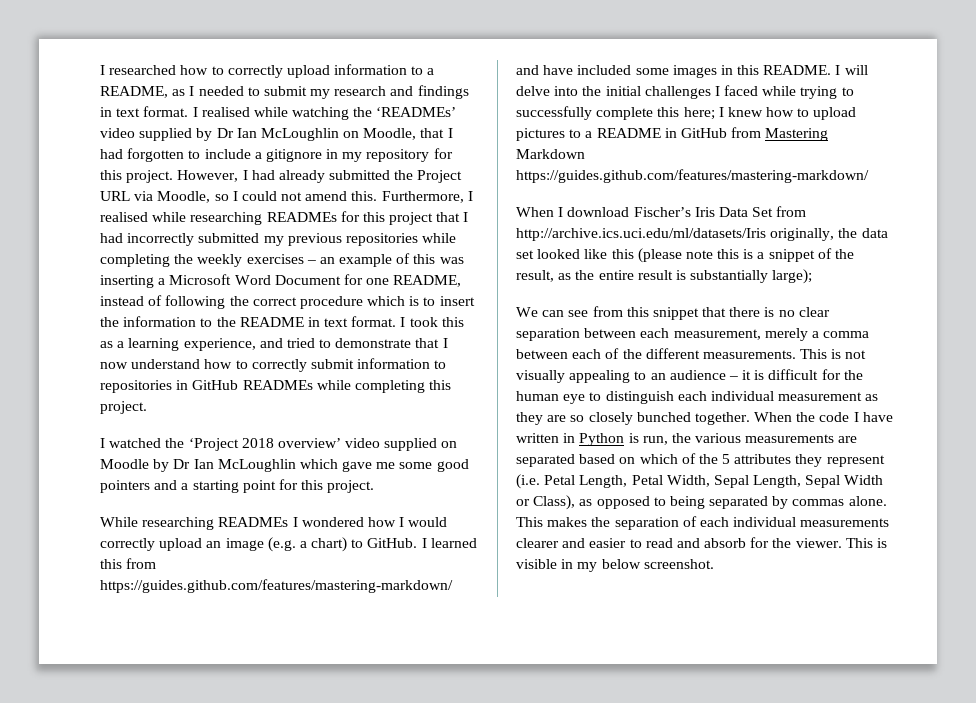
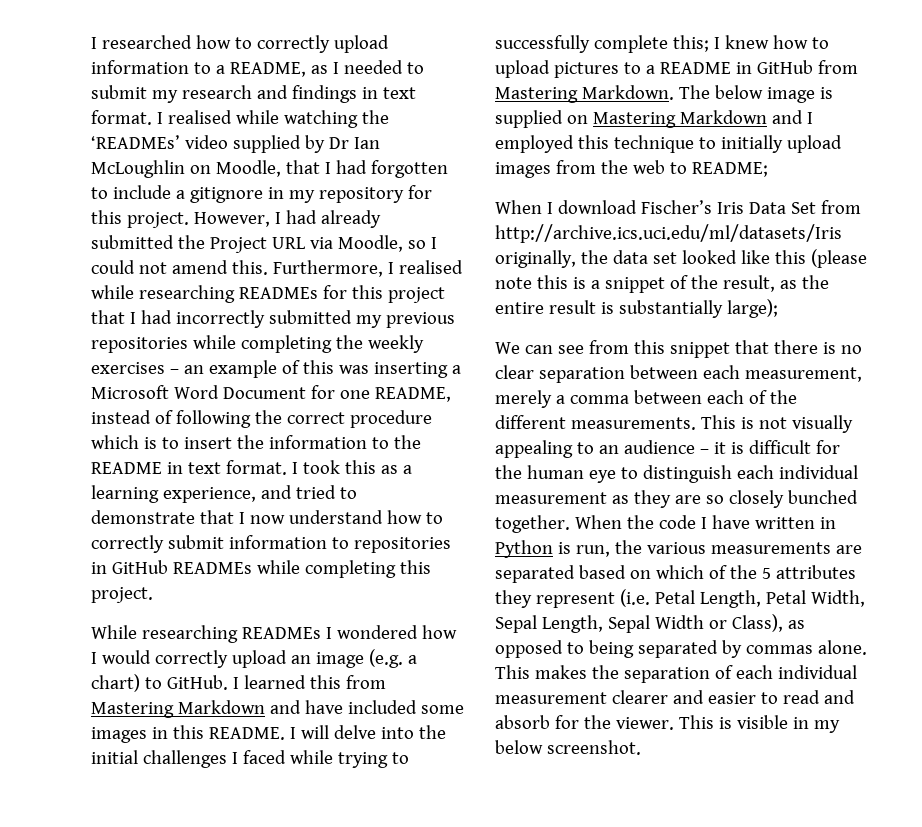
- I watched the ‘Project 2018 overview’ video supplied on Moodle by Dr Ian McLoughlin which gave me some good pointers and a starting point for this project.
- I learned this from https://guides.github.com/features/mastering-markdown/ and have included some images in this README.
+ I learned this from Mastering Markdown and have included some images in this README.
- I will delve into the initial challenges I faced while trying to successfully complete this here; I knew how to upload pictures to a README in GitHub from Mastering Markdown https://guides.github.com/features/mastering-markdown/
+ I will delve into the initial challenges I faced while trying to successfully complete this; I knew how to upload pictures to a README in GitHub from Mastering Markdown. The below image is supplied on Mastering Markdown and I employed this technique to initially upload images from the web to README;
- This makes the separation of each individual measurements clearer and easier to read and absorb for the viewer.
+ This makes the separation of each individual measurement clearer and easier to read and absorb for the viewer.

